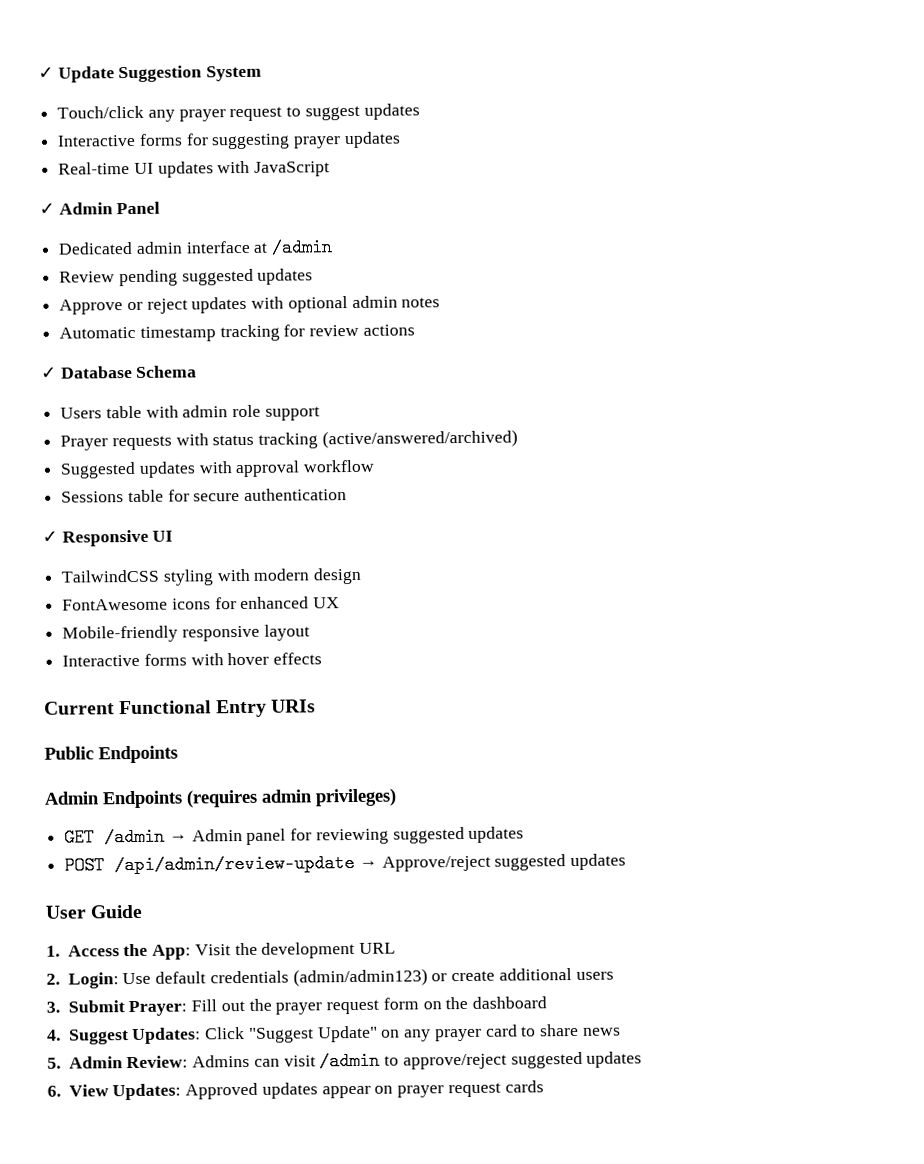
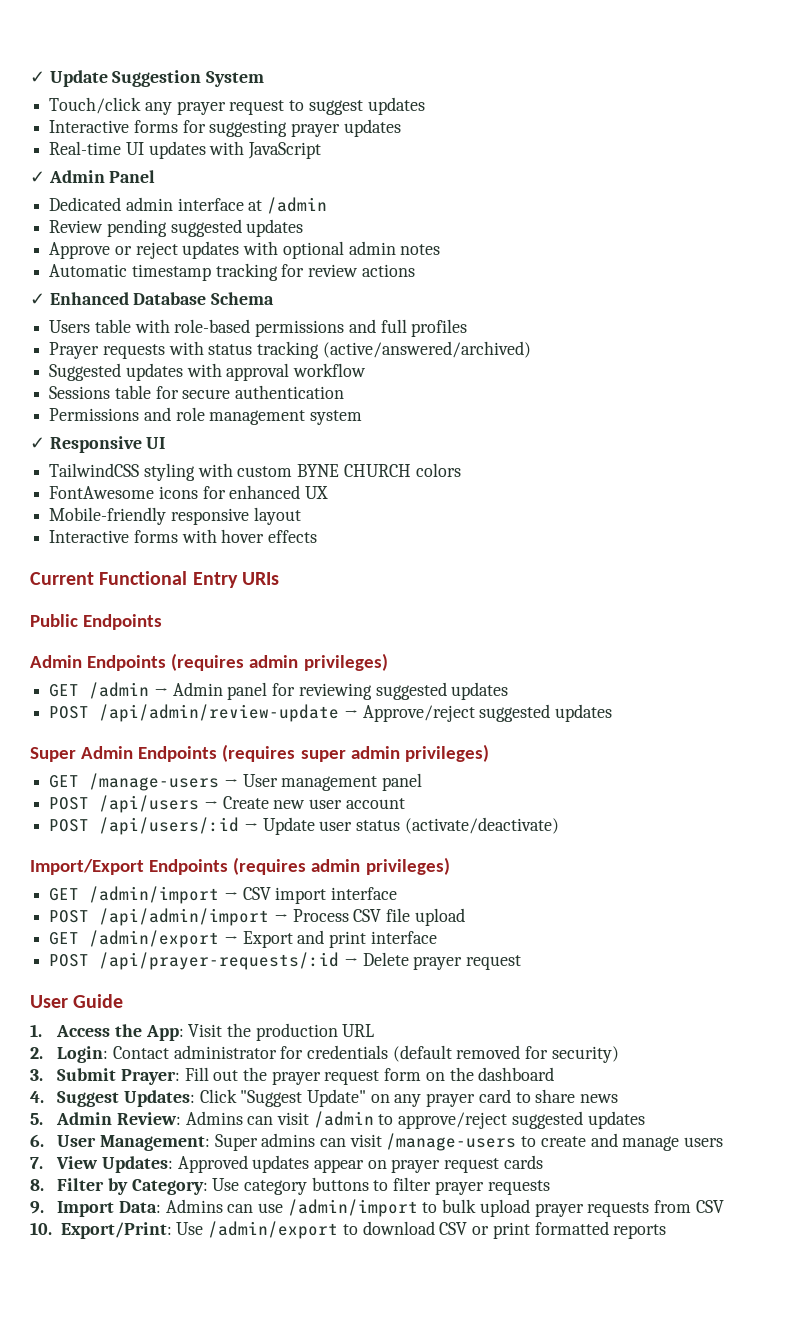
- ✓ Database Schema
+ ✓ Enhanced Database Schema
- Users table with admin role support
+ Users table with role-based permissions and full profiles
+ Permissions and role management system
- TailwindCSS styling with modern design
+ TailwindCSS styling with custom BYNE CHURCH colors
+ Super Admin Endpoints (requires super admin privileges)
+ GET /manage-users → User management panel
+ POST /api/users → Create new user account
+ POST /api/users/:id → Update user status (activate/deactivate)
+ Import/Export Endpoints (requires admin privileges)
+ GET /admin/import → CSV import interface
+ POST /api/admin/import → Process CSV file upload
+ GET /admin/export → Export and print interface
+ POST /api/prayer-requests/:id → Delete prayer request
- 1. Access the App: Visit the development URL
+ 1. Access the App: Visit the production URL
- 2. Login: Use default credentials (admin/admin123) or create additional users
+ 2. Login: Contact administrator for credentials (default removed for security)
- 6. View Updates: Approved updates appear on prayer request cards
+ 6. User Management: Super admins can visit /manage-users to create and manage users
+ 7. View Updates: Approved updates appear on prayer request cards
+ 8. Filter by Category: Use category buttons to filter prayer requests
+ 9. Import Data: Admins can use /admin/import to bulk upload prayer requests from CSV
+ 10. Export/Print: Use /admin/export to download CSV or print formatted reports

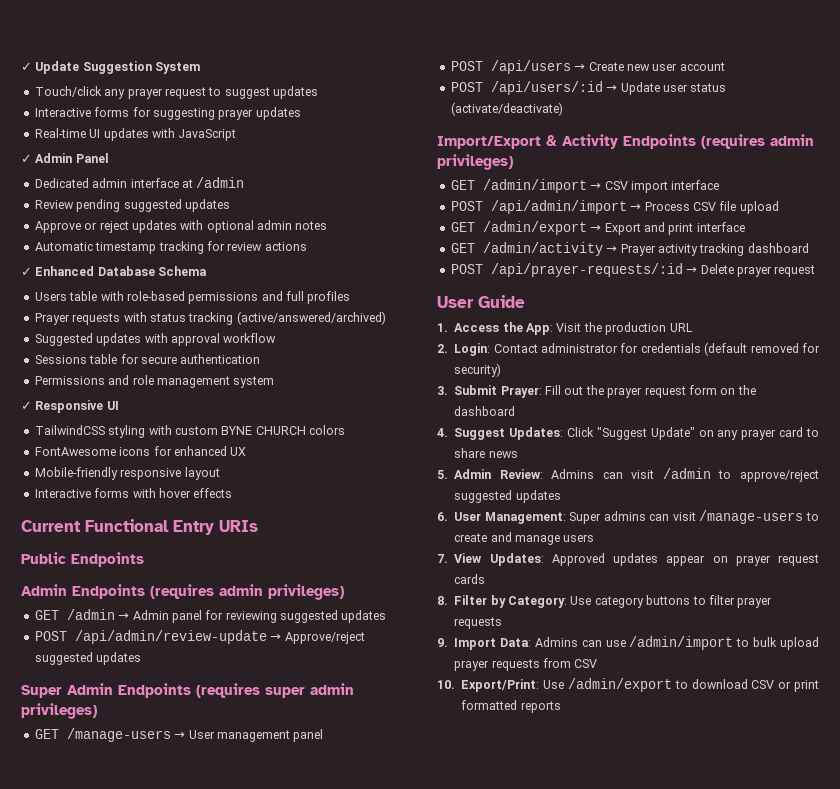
- Import/Export Endpoints (requires admin privileges)
+ Import/Export & Activity Endpoints (requires admin privileges)
+ GET /admin/activity → Prayer activity tracking dashboard

